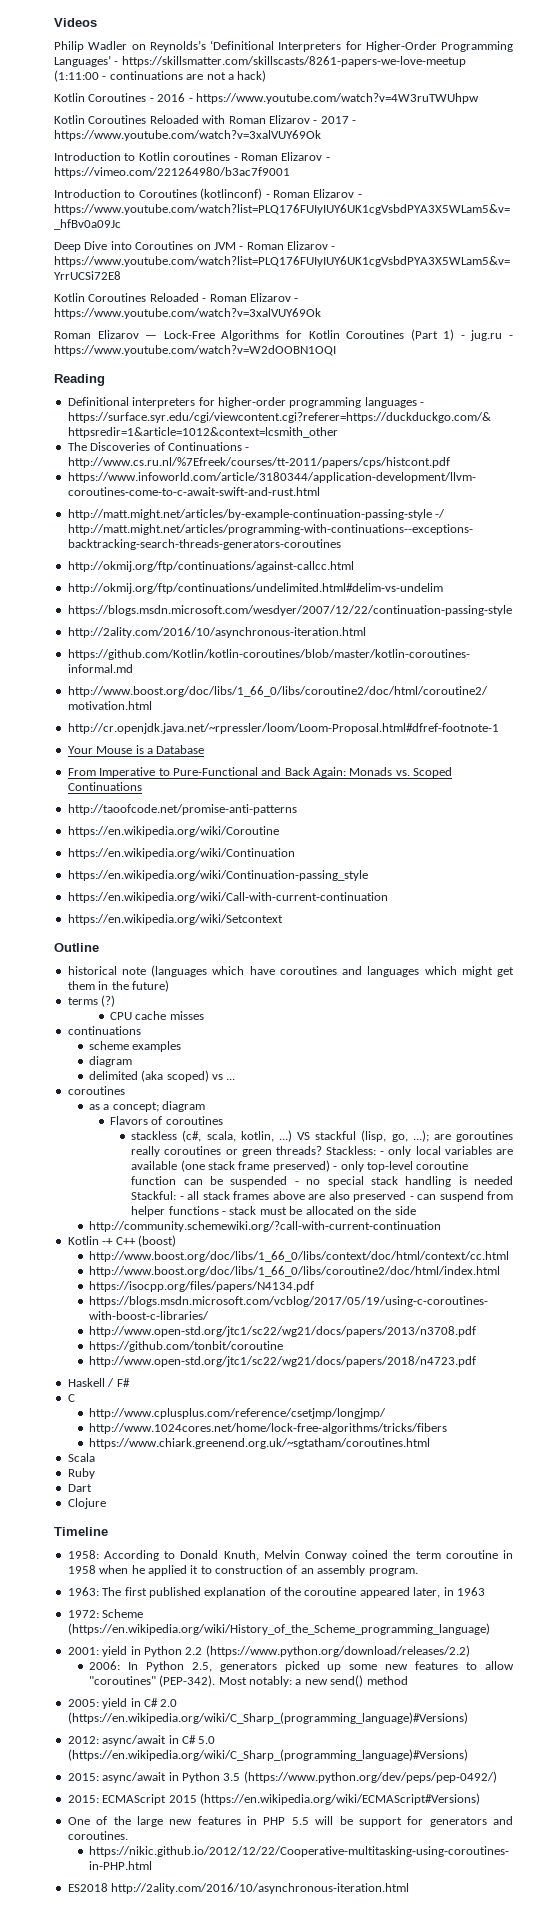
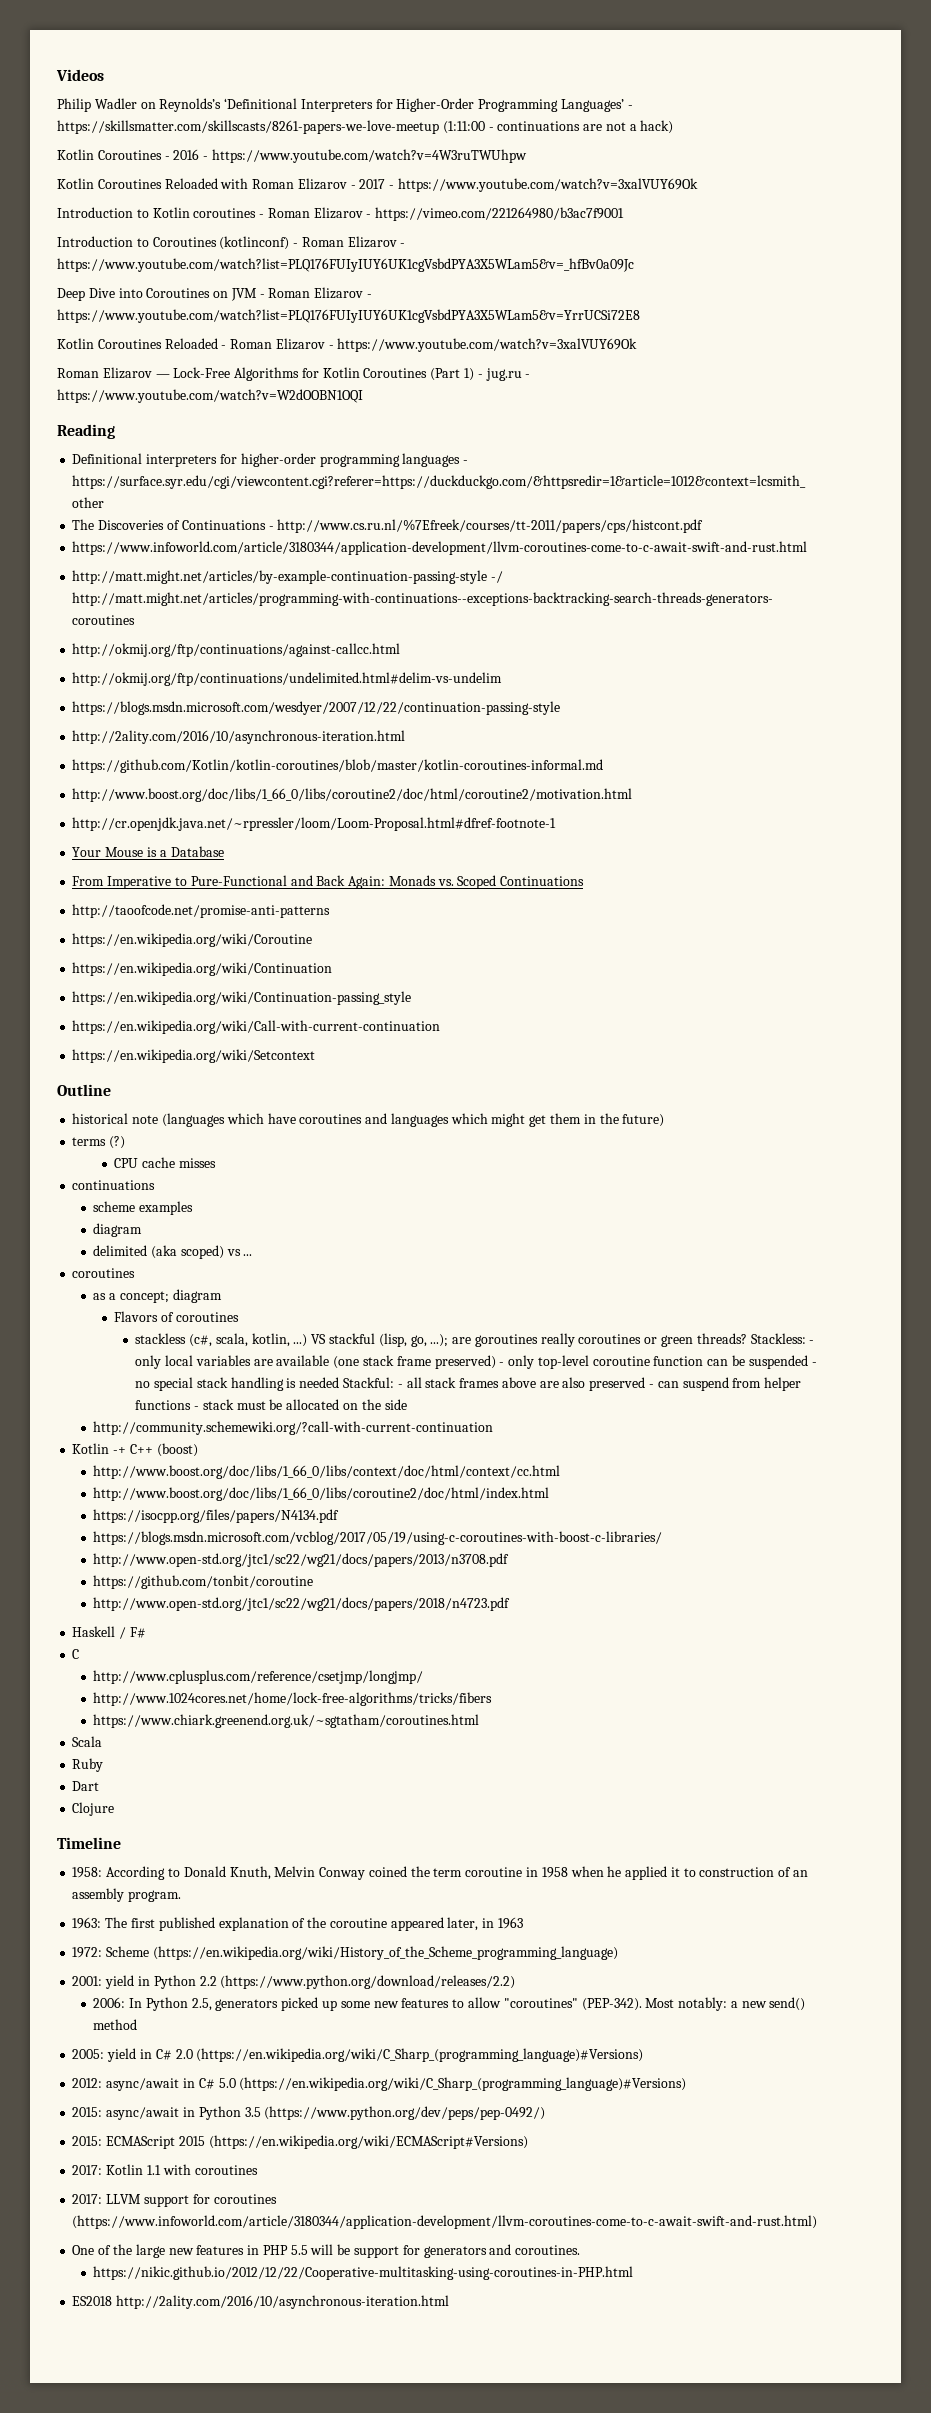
+ 2017: Kotlin 1.1 with coroutines
+ 2017: LLVM support for coroutines (https://www.infoworld.com/article/3180344/application-development/llvm-coroutines-come-to-c-await-swift-and-rust.html)

